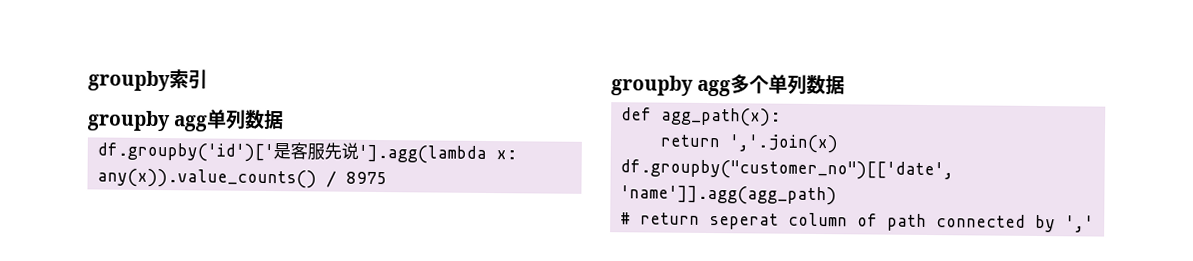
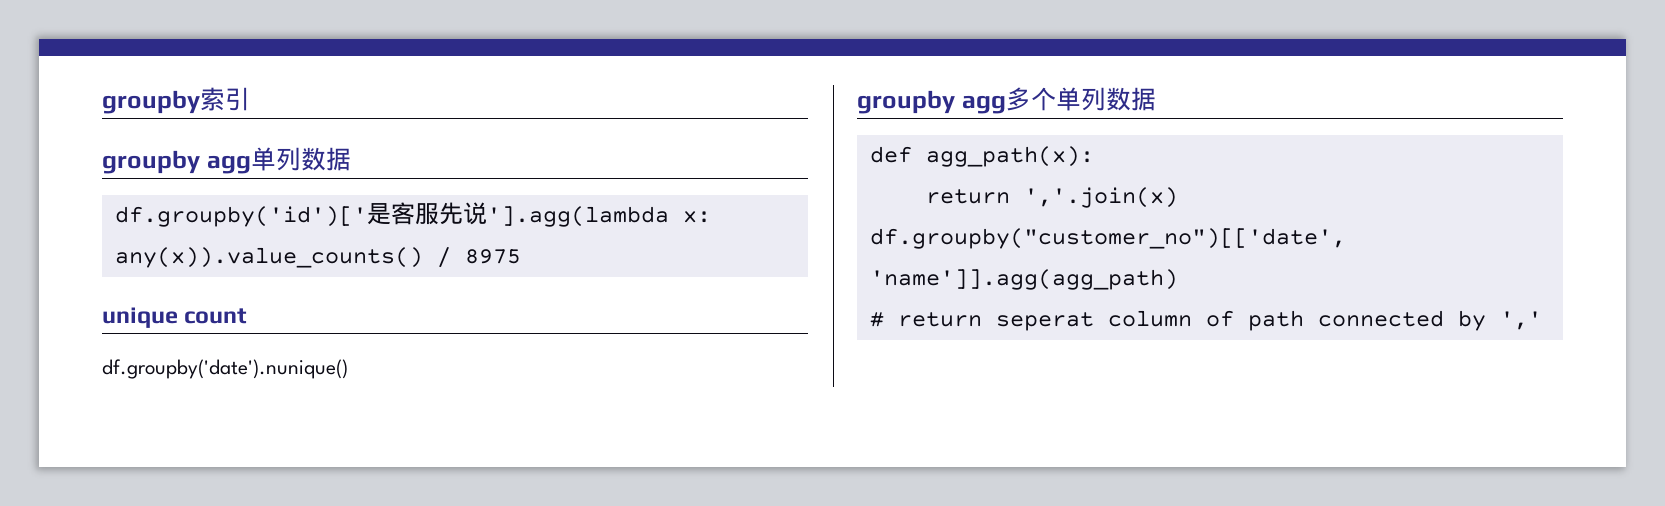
+ unique count
+ df.groupby('date').nunique()

